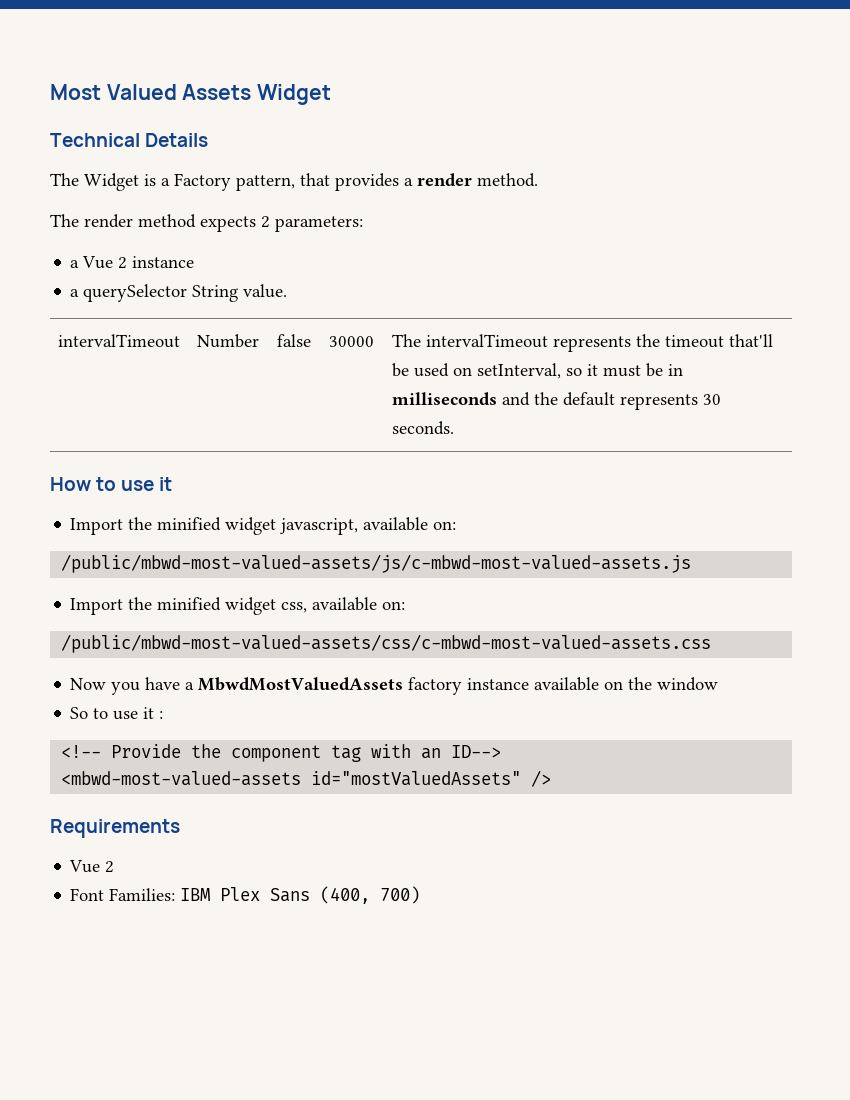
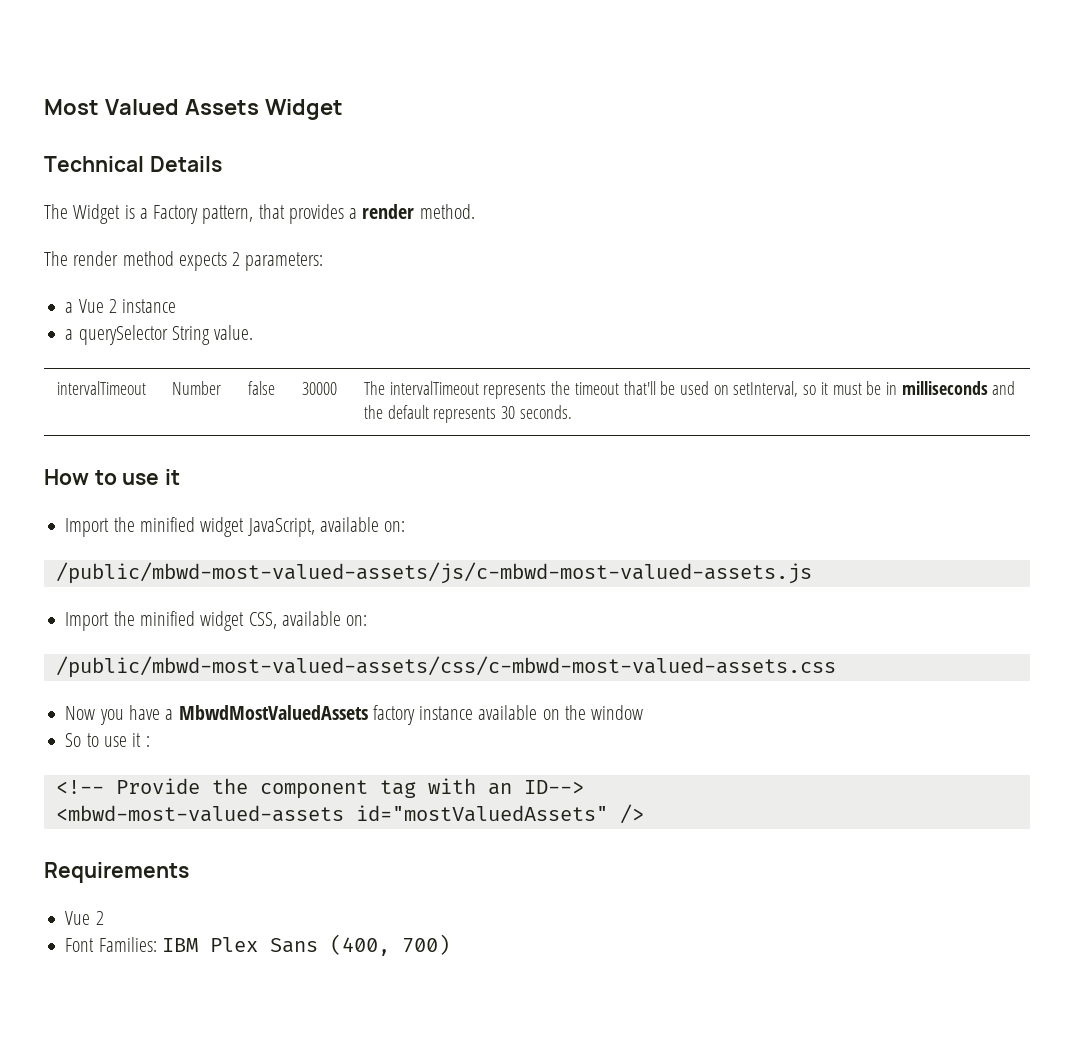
- Import the minified widget javascript, available on:
+ Import the minified widget JavaScript, available on:
- Import the minified widget css, available on:
+ Import the minified widget CSS, available on:

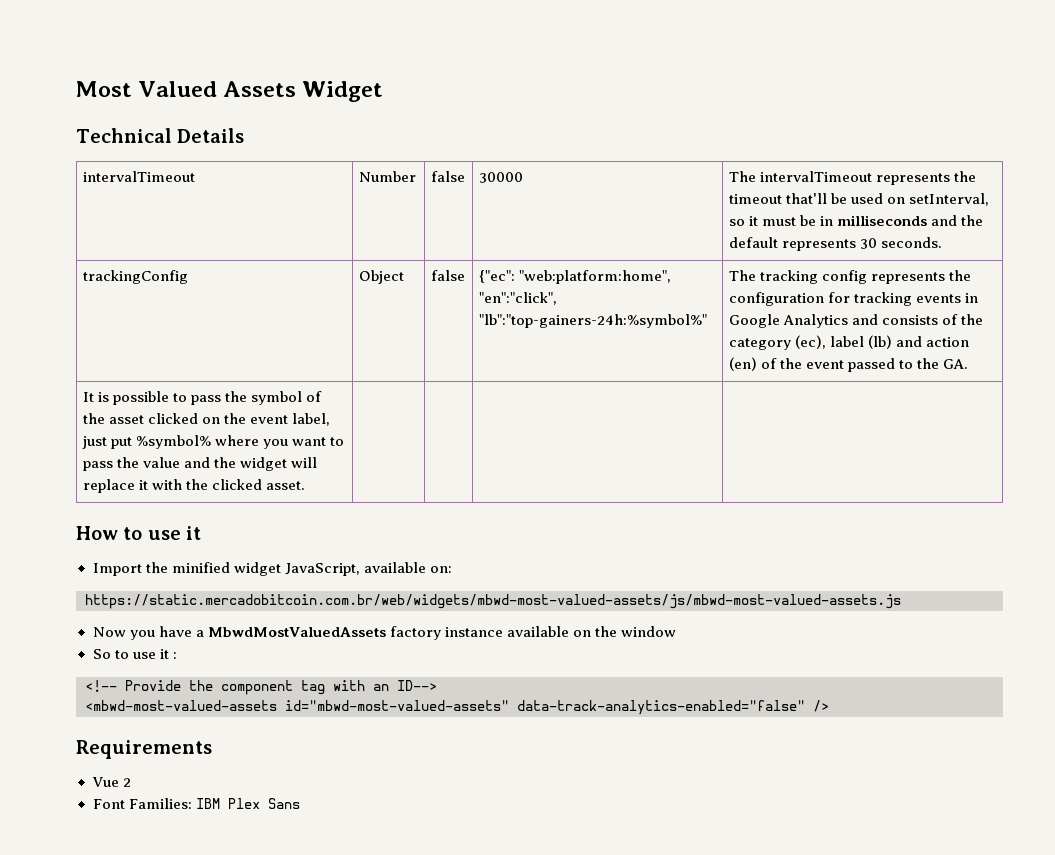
- The Widget is a Factory pattern, that provides a render method.
- The render method expects 2 parameters:
- a Vue 2 instance
- a querySelector String value.
+ trackingConfig | Object | false | {"ec": "web:platform:home", "en":"click", "lb":"top-gainers-24h:%symbol%" | The tracking config represents the configuration for tracking events in Google Analytics and consists of the category (ec), label (lb) and action (en) of the event passed to the GA.
+ It is possible to pass the symbol of the asset clicked on the event label, just put %symbol% where you want to pass the value and the widget will replace it with the clicked asset. | | | |
- /public/mbwd-most-valued-assets/js/c-mbwd-most-valued-assets.js
- Import the minified widget CSS, available on:
- /public/mbwd-most-valued-assets/css/c-mbwd-most-valued-assets.css
+ https://static.mercadobitcoin.com.br/web/widgets/mbwd-most-valued-assets/js/mbwd-most-valued-assets.js
- <mbwd-most-valued-assets id="mostValuedAssets" />
+ <mbwd-most-valued-assets id="mbwd-most-valued-assets" data-track-analytics-enabled="false" />
- Font Families: IBM Plex Sans (400, 700)
+ Font Families: IBM Plex Sans

